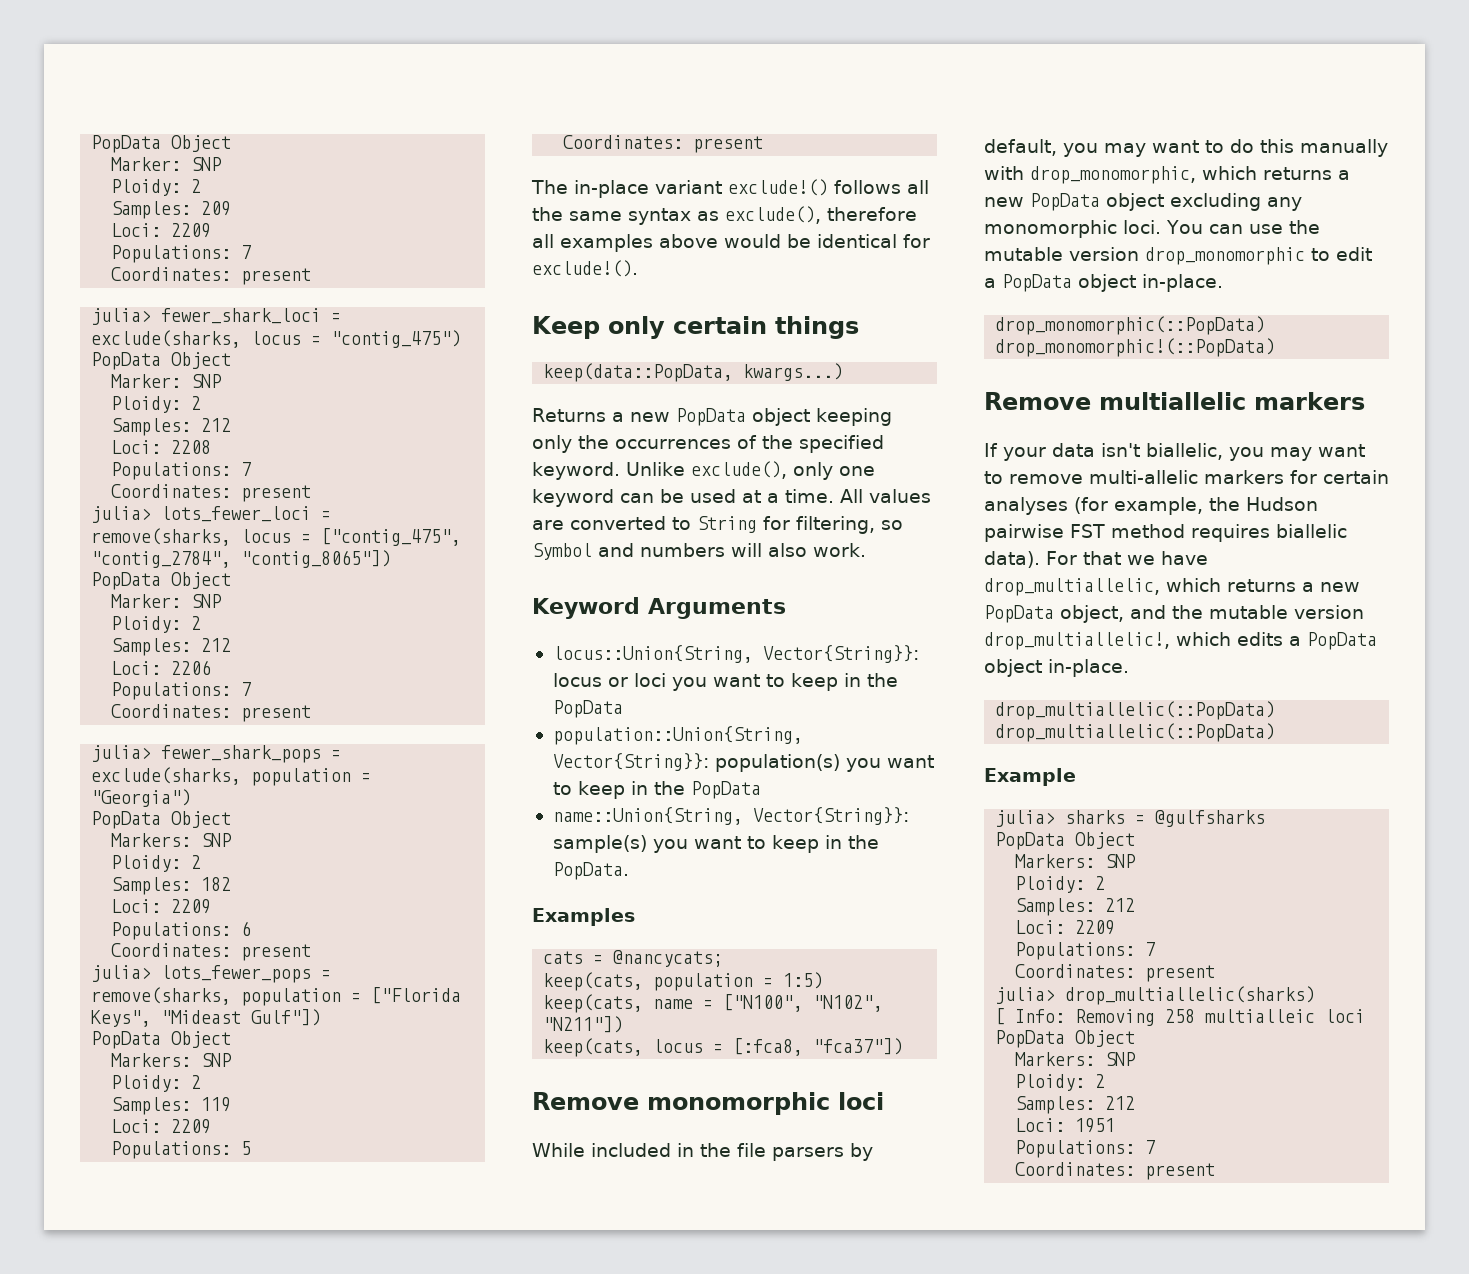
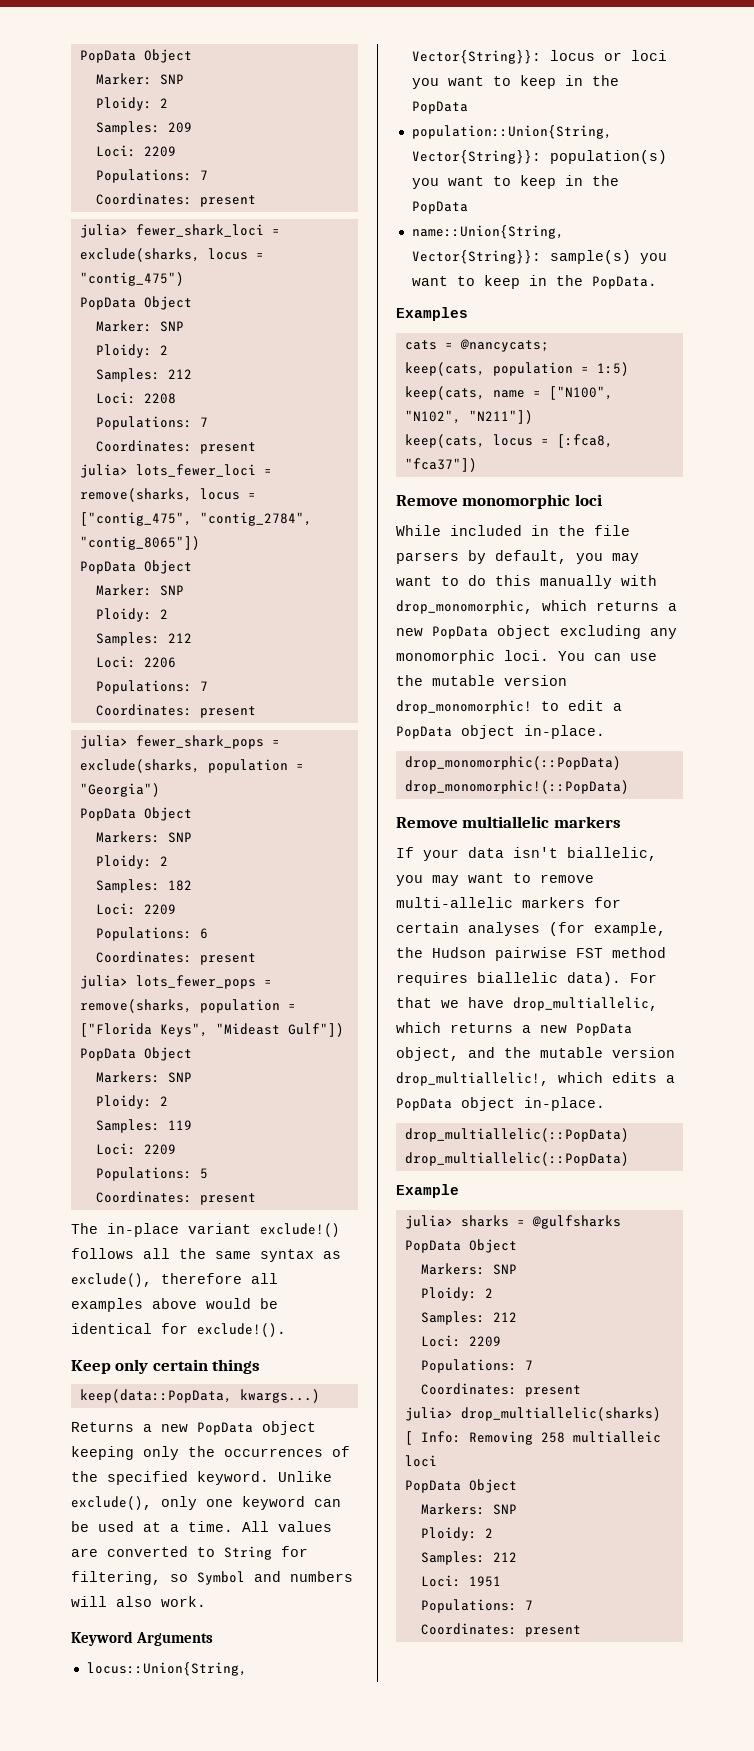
- You can use the mutable version drop_monomorphic to edit a PopData object in-place.
+ You can use the mutable version drop_monomorphic! to edit a PopData object in-place.

